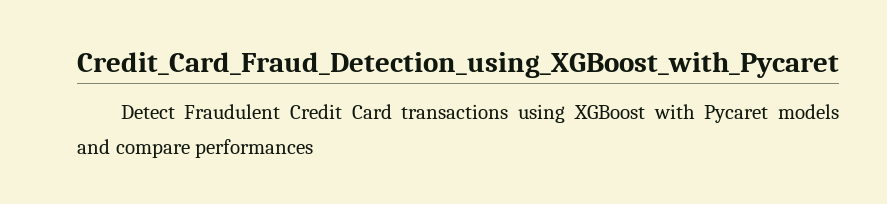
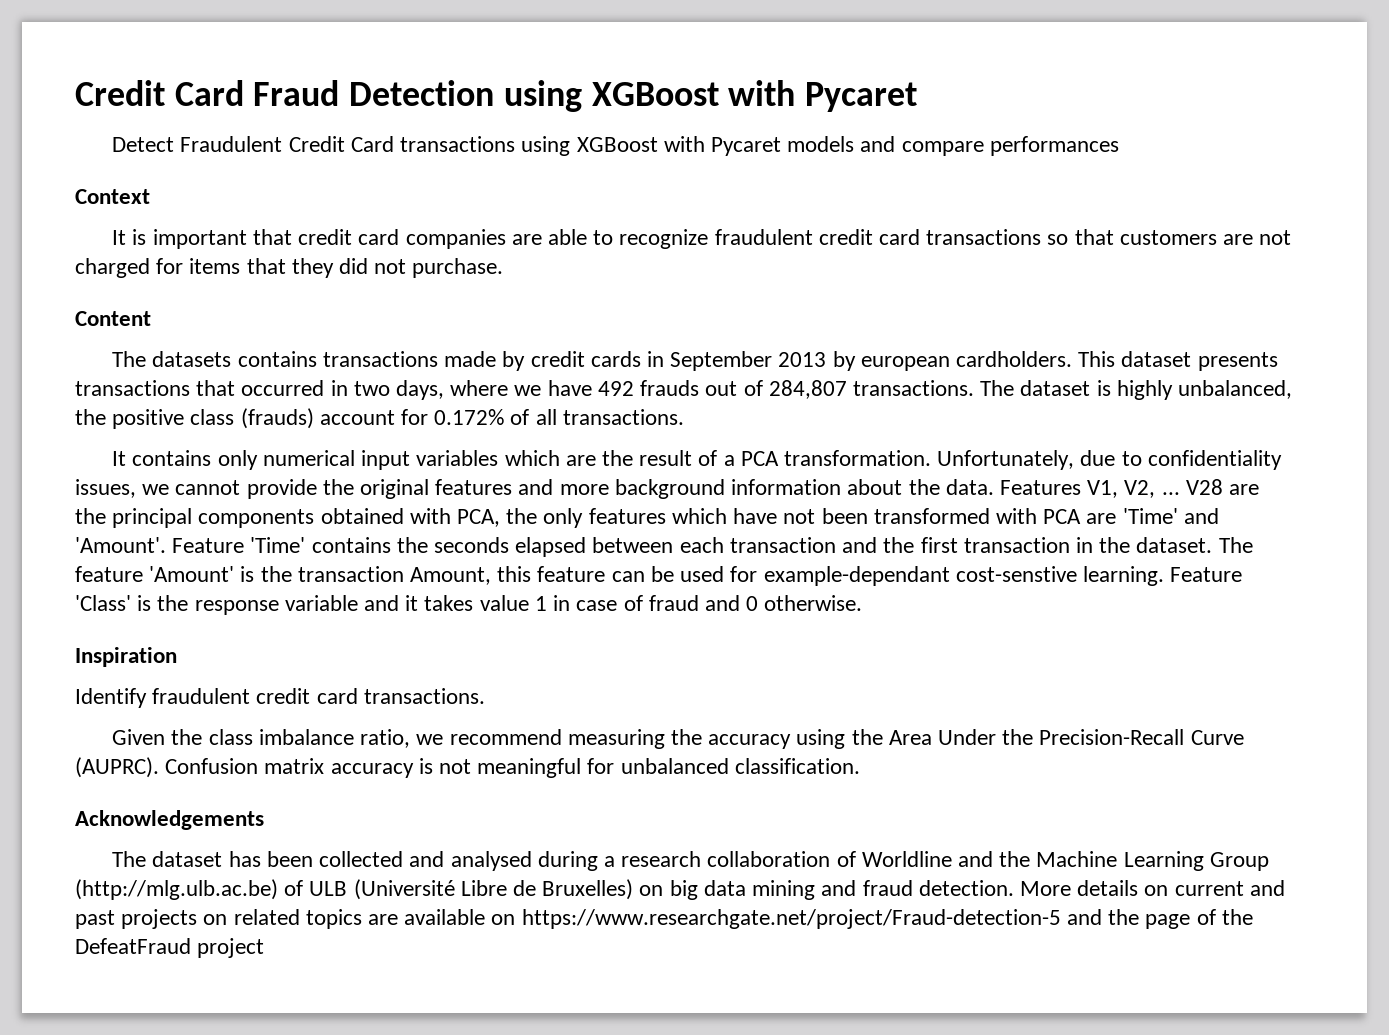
- Credit_Card_Fraud_Detection_using_XGBoost_with_Pycaret
+ Credit Card Fraud Detection using XGBoost with Pycaret
+ Context
+ It is important that credit card companies are able to recognize fraudulent credit card transactions so that customers are not charged for items that they did not purchase.
+ Content
+ The datasets contains transactions made by credit cards in September 2013 by european cardholders. This dataset presents transactions that occurred in two days, where we have 492 frauds out of 284,807 transactions. The dataset is highly unbalanced, the positive class (frauds) account for 0.172% of all transactions.
+ It contains only numerical input variables which are the result of a PCA transformation. Unfortunately, due to confidentiality issues, we cannot provide the original features and more background information about the data. Features V1, V2, ... V28 are the principal components obtained with PCA, the only features which have not been transformed with PCA are 'Time' and 'Amount'. Feature 'Time' contains the seconds elapsed between each transaction and the first transaction in the dataset. The feature 'Amount' is the transaction Amount, this feature can be used for example-dependant cost-senstive learning. Feature 'Class' is the response variable and it takes value 1 in case of fraud and 0 otherwise.
+ Inspiration
+ Identify fraudulent credit card transactions.
+ Given the class imbalance ratio, we recommend measuring the accuracy using the Area Under the Precision-Recall Curve (AUPRC). Confusion matrix accuracy is not meaningful for unbalanced classification.
+ Acknowledgements
+ The dataset has been collected and analysed during a research collaboration of Worldline and the Machine Learning Group (http://mlg.ulb.ac.be) of ULB (Université Libre de Bruxelles) on big data mining and fraud detection. More details on current and past projects on related topics are available on https://www.researchgate.net/project/Fraud-detection-5 and the page of the DefeatFraud project

